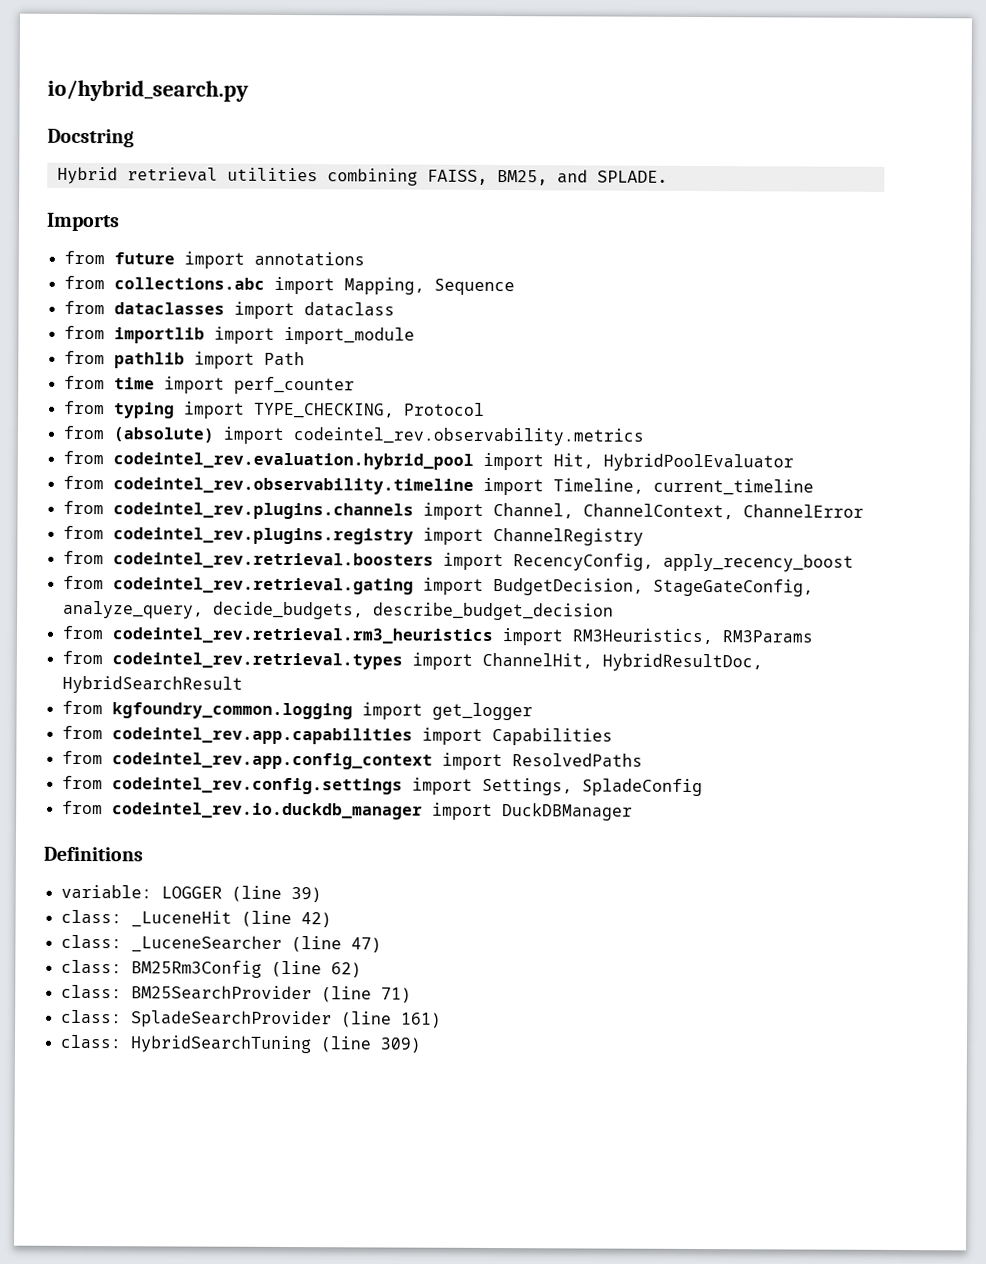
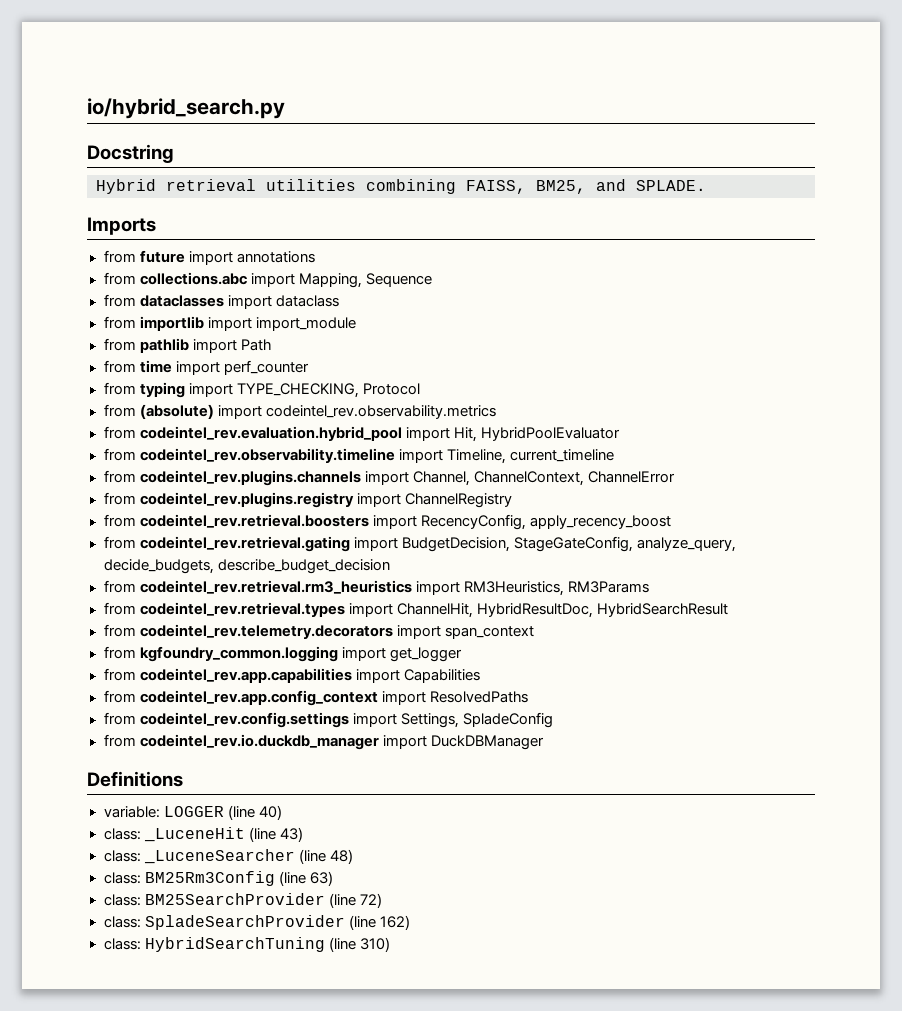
+ from codeintel_rev.telemetry.decorators import span_context
- variable: LOGGER (line 39)
+ variable: LOGGER (line 40)
- class: _LuceneHit (line 42)
+ class: _LuceneHit (line 43)
- class: _LuceneSearcher (line 47)
+ class: _LuceneSearcher (line 48)
- class: BM25Rm3Config (line 62)
+ class: BM25Rm3Config (line 63)
- class: BM25SearchProvider (line 71)
+ class: BM25SearchProvider (line 72)
- class: SpladeSearchProvider (line 161)
+ class: SpladeSearchProvider (line 162)
- class: HybridSearchTuning (line 309)
+ class: HybridSearchTuning (line 310)

